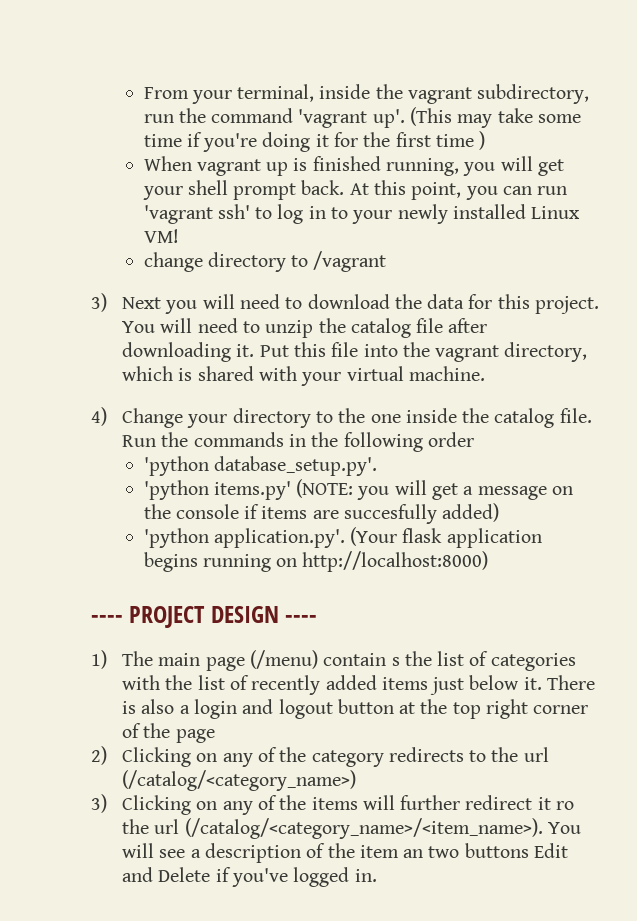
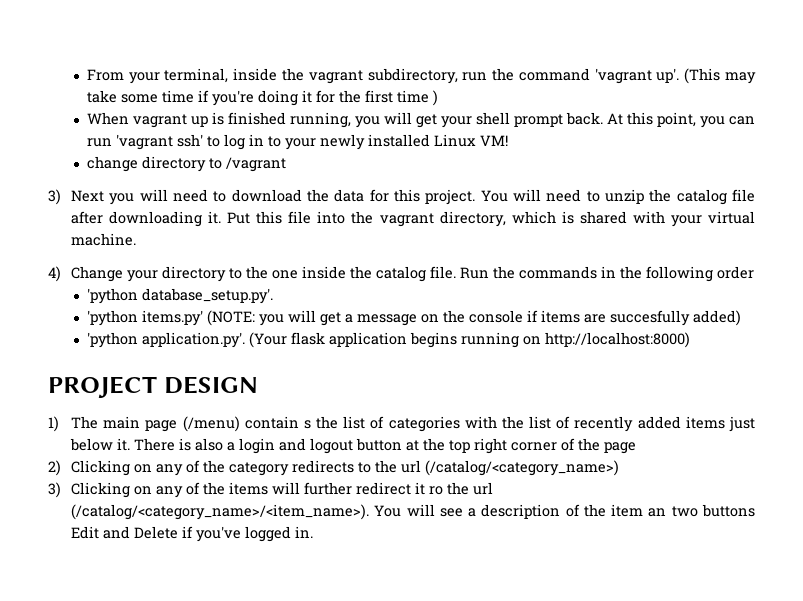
- ---- PROJECT DESIGN ----
+ PROJECT DESIGN

